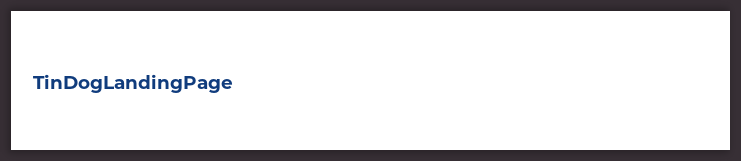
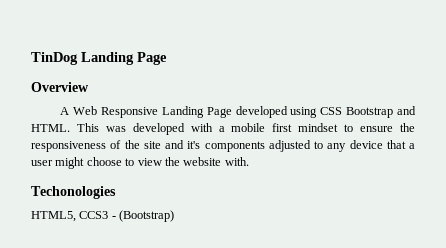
- TinDogLandingPage
+ TinDog Landing Page
+ Overview
+ A Web Responsive Landing Page developed using CSS Bootstrap and HTML. This was developed with a mobile first mindset to ensure the responsiveness of the site and it's components adjusted to any device that a user might choose to view the website with.
+ Techonologies
+ HTML5, CCS3 - (Bootstrap)

